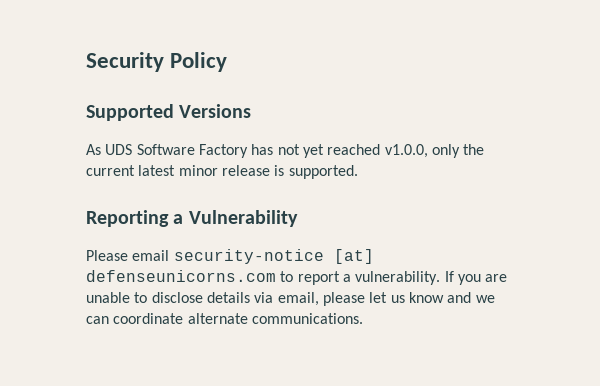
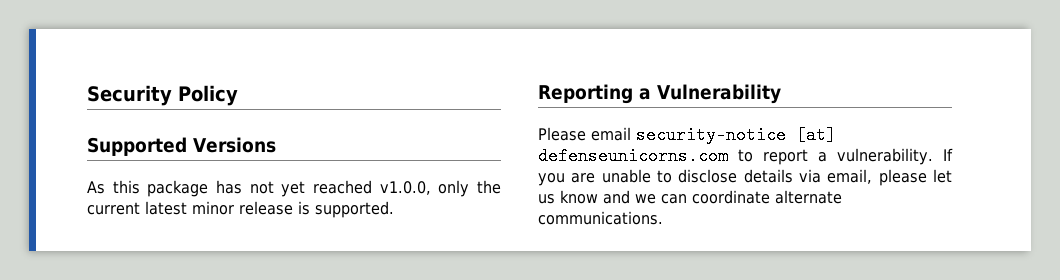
- As UDS Software Factory has not yet reached v1.0.0, only the current latest minor release is supported.
+ As this package has not yet reached v1.0.0, only the current latest minor release is supported.

